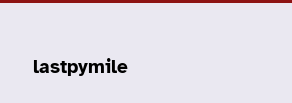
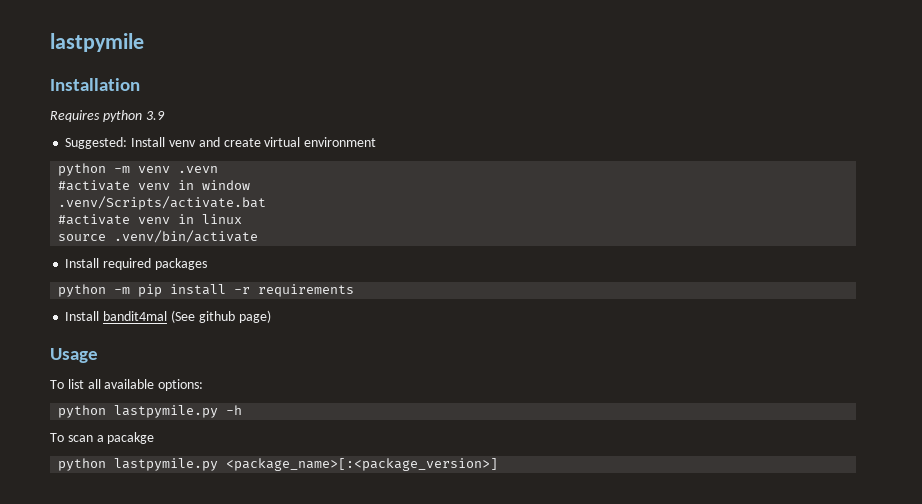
+ Installation
+ Requires python 3.9
+ Suggested: Install venv and create virtual environment
+ python -m venv .vevn
+ #activate venv in window
+ .venv/Scripts/activate.bat
+ #activate venv in linux
+ source .venv/bin/activate
+ Install required packages
+ python -m pip install -r requirements
+ Install bandit4mal (See github page)
+ Usage
+ To list all available options:
+ python lastpymile.py -h
+ To scan a pacakge
+ python lastpymile.py <package_name>[:<package_version>]

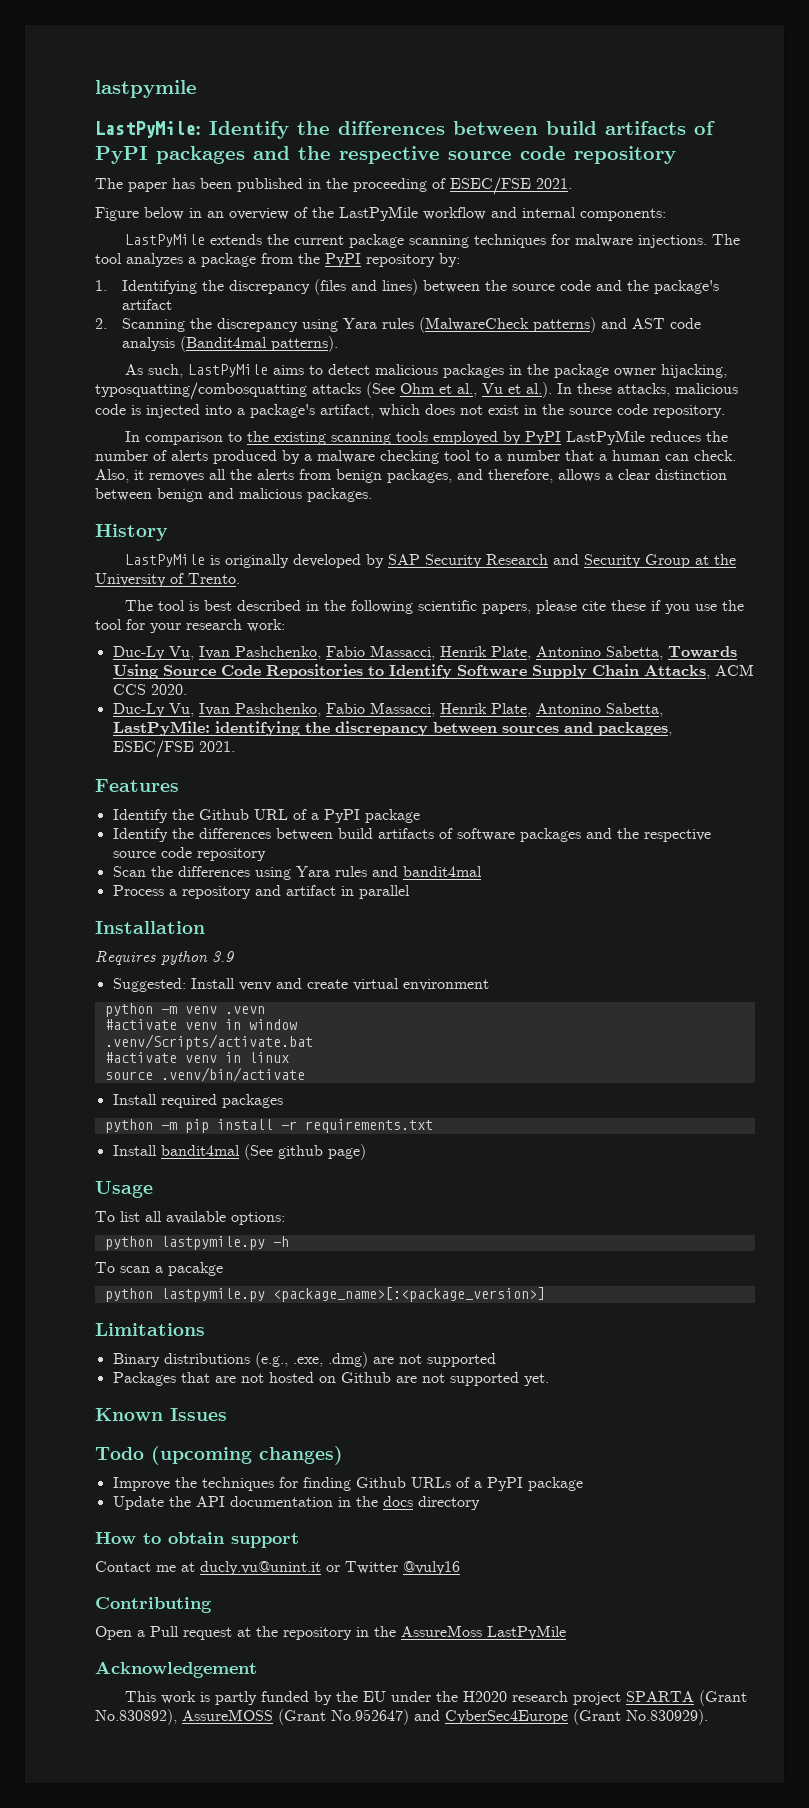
+ LastPyMile: Identify the differences between build artifacts of PyPI packages and the respective source code repository
+ The paper has been published in the proceeding of ESEC/FSE 2021.
+ Figure below in an overview of the LastPyMile workflow and internal components:
+ LastPyMile extends the current package scanning techniques for malware injections. The tool analyzes a package from the PyPI repository by:
+ 1. Identifying the discrepancy (files and lines) between the source code and the package's artifact
+ 2. Scanning the discrepancy using Yara rules (MalwareCheck patterns) and AST code analysis (Bandit4mal patterns).
+ As such, LastPyMile aims to detect malicious packages in the package owner hijacking, typosquatting/combosquatting attacks (See Ohm et al., Vu et al.). In these attacks, malicious code is injected into a package's artifact, which does not exist in the source code repository.
+ In comparison to the existing scanning tools employed by PyPI LastPyMile reduces the number of alerts produced by a malware checking tool to a number that a human can check. Also, it removes all the alerts from benign packages, and therefore, allows a clear distinction between benign and malicious packages.
+ History
+ LastPyMile is originally developed by SAP Security Research and Security Group at the University of Trento.
+ The tool is best described in the following scientific papers, please cite these if you use the tool for your research work:
+ Duc-Ly Vu, Ivan Pashchenko, Fabio Massacci, Henrik Plate, Antonino Sabetta, Towards Using Source Code Repositories to Identify Software Supply Chain Attacks, ACM CCS 2020.
+ Duc-Ly Vu, Ivan Pashchenko, Fabio Massacci, Henrik Plate, Antonino Sabetta, LastPyMile: identifying the discrepancy between sources and packages, ESEC/FSE 2021.
+ Features
+ Identify the Github URL of a PyPI package
+ Identify the differences between build artifacts of software packages and the respective source code repository
+ Scan the differences using Yara rules and bandit4mal
+ Process a repository and artifact in parallel
- python -m pip install -r requirements
+ python -m pip install -r requirements.txt
+ Limitations
+ Binary distributions (e.g., .exe, .dmg) are not supported
+ Packages that are not hosted on Github are not supported yet.
+ Known Issues
+ Todo (upcoming changes)
+ Improve the techniques for finding Github URLs of a PyPI package
+ Update the API documentation in the docs directory
+ How to obtain support
+ Contact me at ducly.vu@unint.it or Twitter @vuly16
+ Contributing
+ Open a Pull request at the repository in the AssureMoss LastPyMile
+ Acknowledgement
+ This work is partly funded by the EU under the H2020 research project SPARTA (Grant No.830892), AssureMOSS (Grant No.952647) and CyberSec4Europe (Grant No.830929).

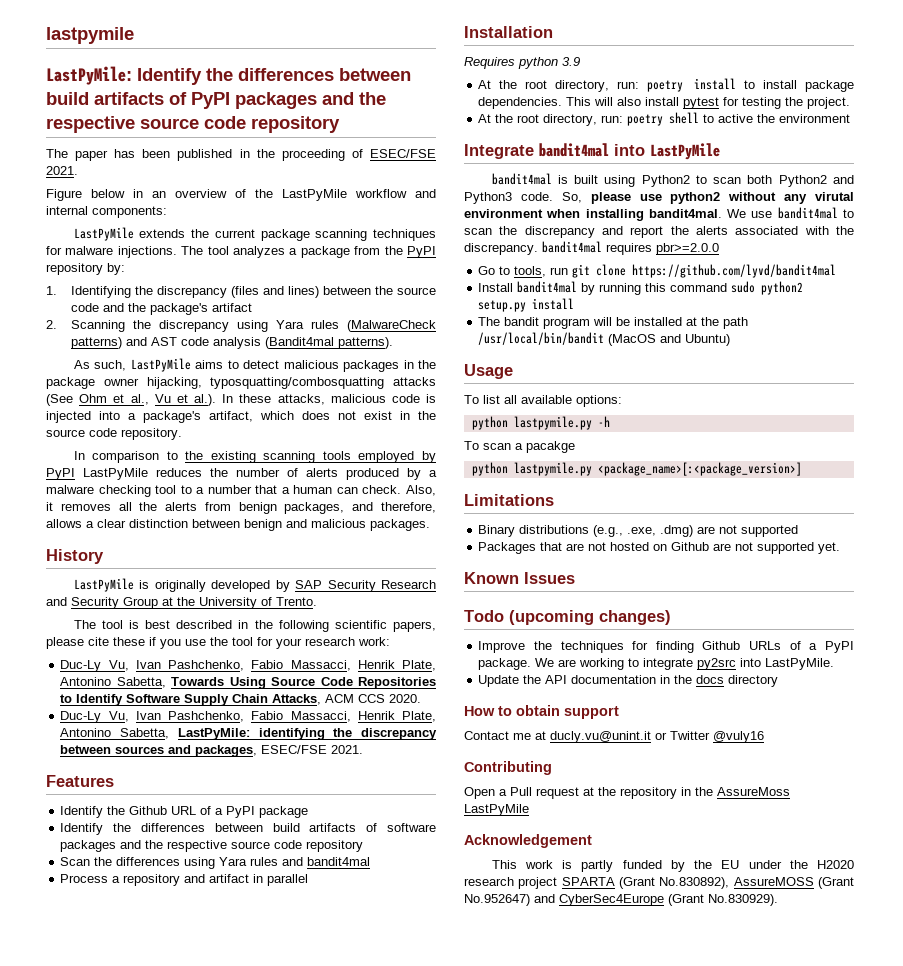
- Suggested: Install venv and create virtual environment
- python -m venv .vevn
- #activate venv in window
- .venv/Scripts/activate.bat
- #activate venv in linux
- source .venv/bin/activate
- Install required packages
- python -m pip install -r requirements.txt
- Install bandit4mal (See github page)
+ At the root directory, run: poetry install to install package dependencies. This will also install pytest for testing the project.
+ At the root directory, run: poetry shell to active the environment
+ Integrate bandit4mal into LastPyMile
+ bandit4mal is built using Python2 to scan both Python2 and Python3 code. So, please use python2 without any virutal environment when installing bandit4mal. We use bandit4mal to scan the discrepancy and report the alerts associated with the discrepancy. bandit4mal requires pbr>=2.0.0
+ Go to tools, run git clone https://github.com/lyvd/bandit4mal
+ Install bandit4mal by running this command sudo python2 setup.py install
+ The bandit program will be installed at the path /usr/local/bin/bandit (MacOS and Ubuntu)
- Improve the techniques for finding Github URLs of a PyPI package
+ Improve the techniques for finding Github URLs of a PyPI package. We are working to integrate py2src into LastPyMile.

